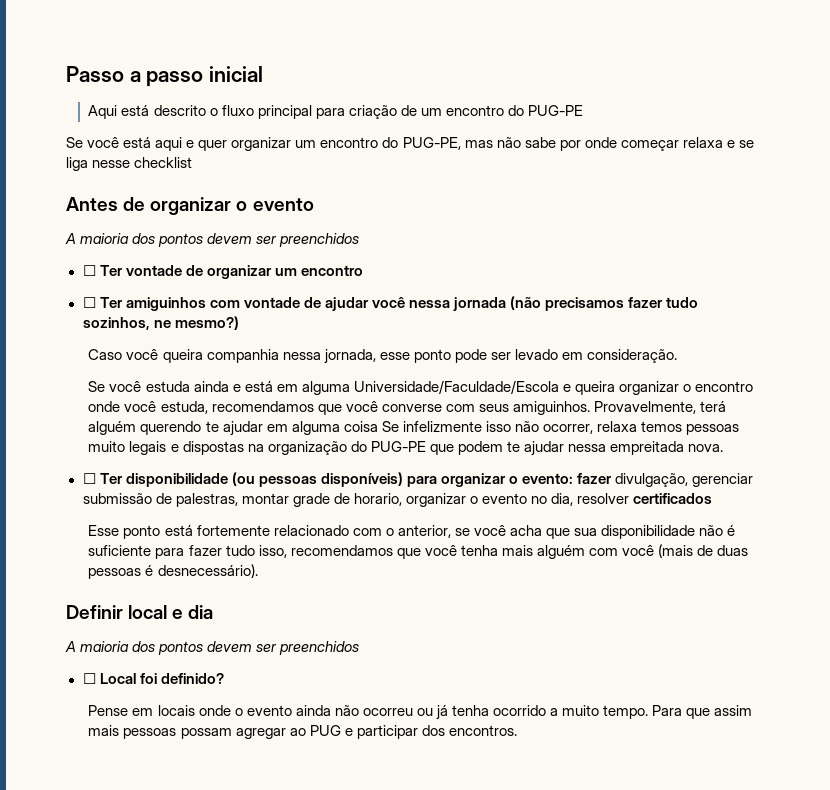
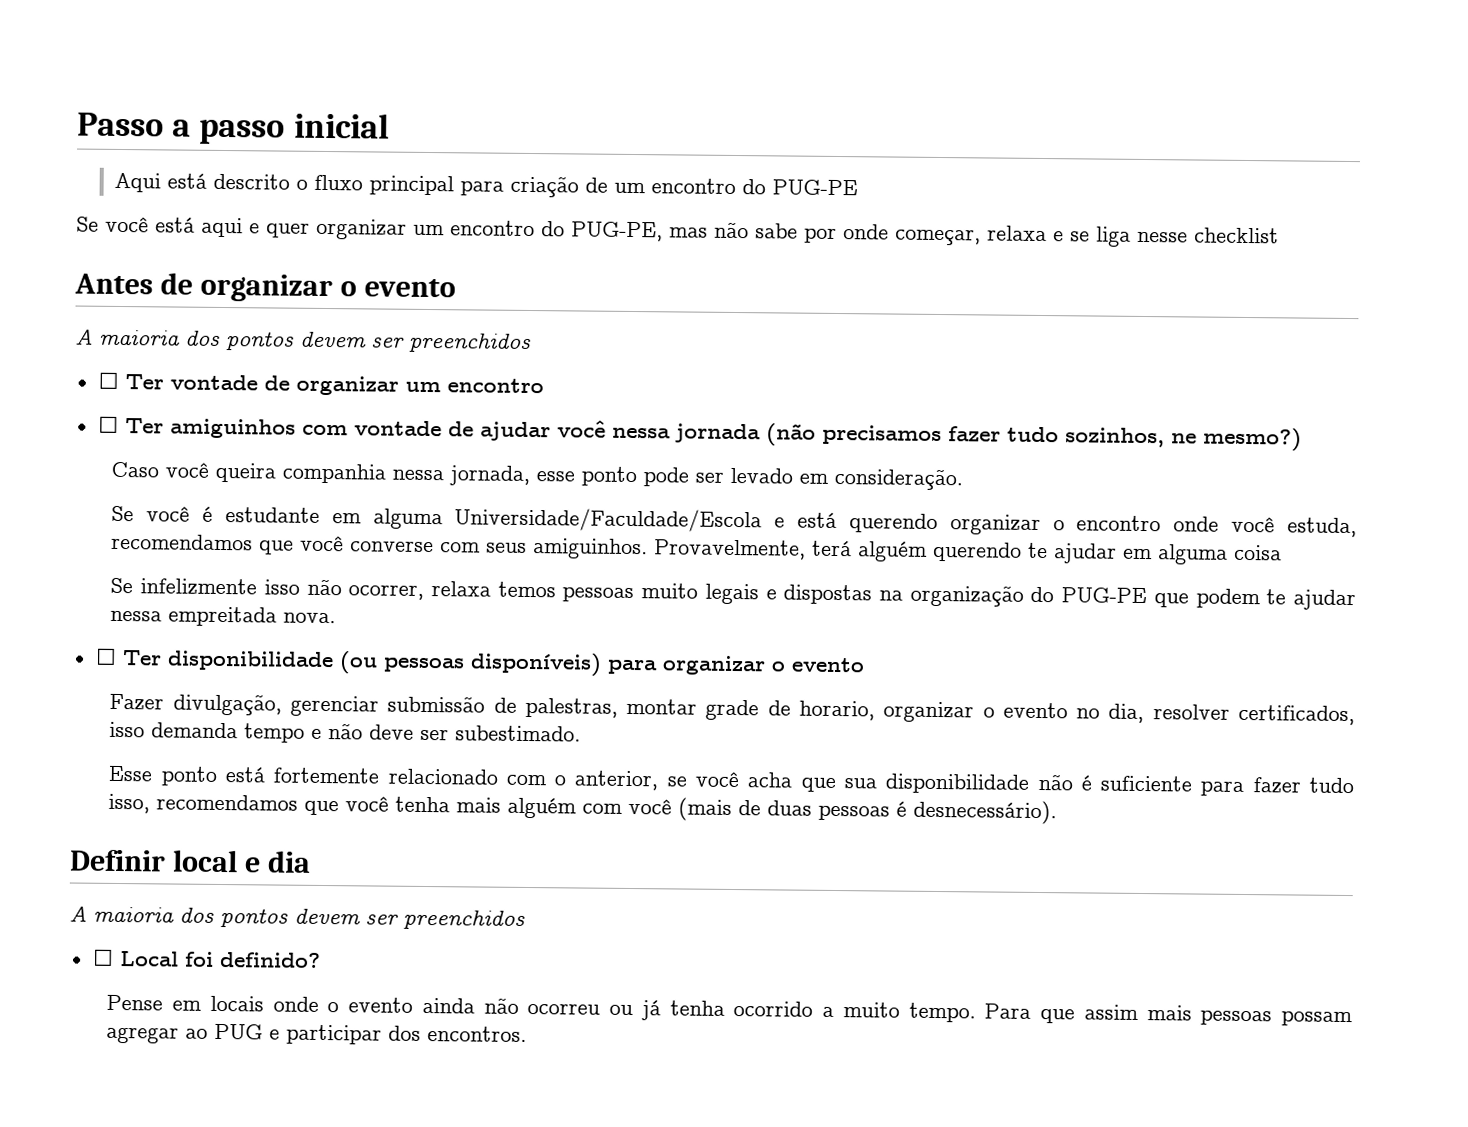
- Se você está aqui e quer organizar um encontro do PUG-PE, mas não sabe por onde começar relaxa e se liga nesse checklist
+ Se você está aqui e quer organizar um encontro do PUG-PE, mas não sabe por onde começar, relaxa e se liga nesse checklist
- Se você estuda ainda e está em alguma Universidade/Faculdade/Escola e queira organizar o encontro onde você estuda, recomendamos que você converse com seus amiguinhos.
+ Se você é estudante em alguma Universidade/Faculdade/Escola e está querendo organizar o encontro onde você estuda, recomendamos que você converse com seus amiguinhos.
- Provavelmente, terá alguém querendo te ajudar em alguma coisa Se infelizmente isso não ocorrer, relaxa temos pessoas muito legais e dispostas na organização do PUG-PE que podem te ajudar nessa empreitada nova.
+ Provavelmente, terá alguém querendo te ajudar em alguma coisa
+ Se infelizmente isso não ocorrer, relaxa temos pessoas muito legais e dispostas na organização do PUG-PE que podem te ajudar nessa empreitada nova.
- ☐ Ter disponibilidade (ou pessoas disponíveis) para organizar o evento: fazer divulgação, gerenciar submissão de palestras, montar grade de horario, organizar o evento no dia, resolver certificados
+ ☐ Ter disponibilidade (ou pessoas disponíveis) para organizar o evento
+ Fazer divulgação, gerenciar submissão de palestras, montar grade de horario, organizar o evento no dia, resolver certificados, isso demanda tempo e não deve ser subestimado.

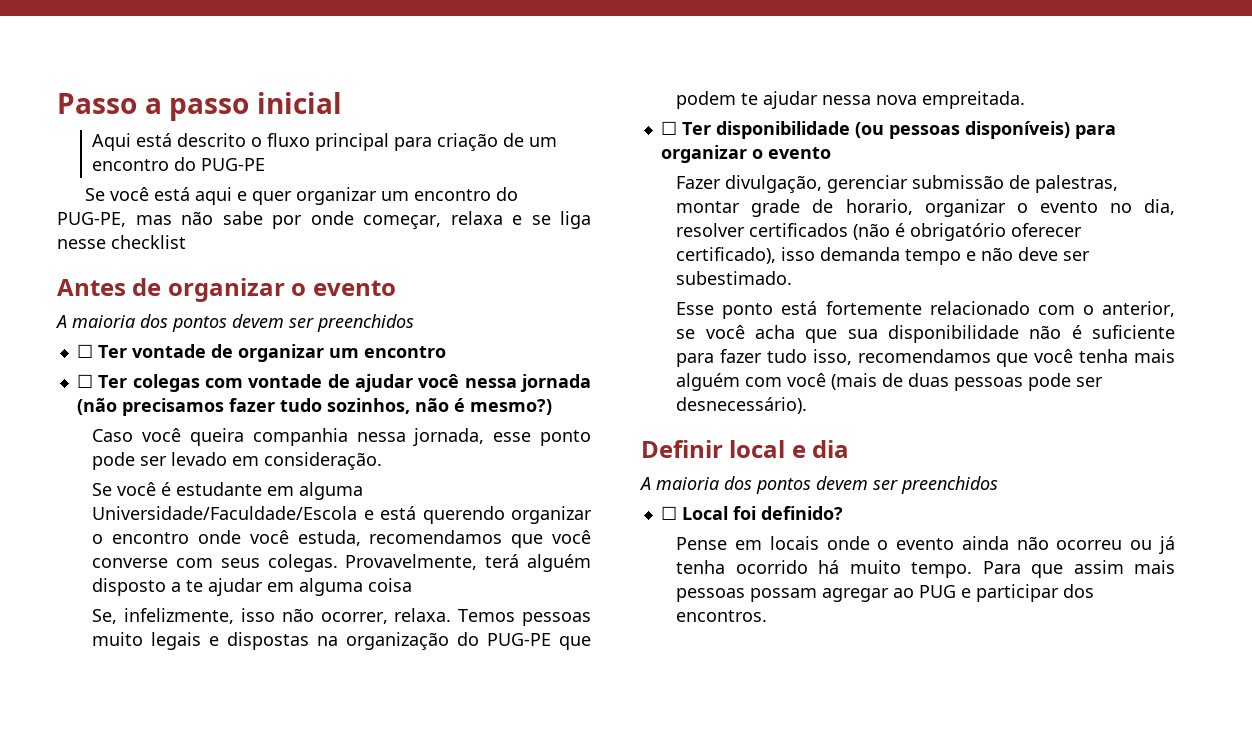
- ☐ Ter amiguinhos com vontade de ajudar você nessa jornada (não precisamos fazer tudo sozinhos, ne mesmo?)
+ ☐ Ter colegas com vontade de ajudar você nessa jornada (não precisamos fazer tudo sozinhos, não é mesmo?)
- Se você é estudante em alguma Universidade/Faculdade/Escola e está querendo organizar o encontro onde você estuda, recomendamos que você converse com seus amiguinhos.
+ Se você é estudante em alguma Universidade/Faculdade/Escola e está querendo organizar o encontro onde você estuda, recomendamos que você converse com seus colegas.
- Provavelmente, terá alguém querendo te ajudar em alguma coisa
+ Provavelmente, terá alguém disposto a te ajudar em alguma coisa
- Se infelizmente isso não ocorrer, relaxa temos pessoas muito legais e dispostas na organização do PUG-PE que podem te ajudar nessa empreitada nova.
+ Se, infelizmente, isso não ocorrer, relaxa. Temos pessoas muito legais e dispostas na organização do PUG-PE que podem te ajudar nessa nova empreitada.
- Fazer divulgação, gerenciar submissão de palestras, montar grade de horario, organizar o evento no dia, resolver certificados, isso demanda tempo e não deve ser subestimado.
+ Fazer divulgação, gerenciar submissão de palestras, montar grade de horario, organizar o evento no dia, resolver certificados (não é obrigatório oferecer certificado), isso demanda tempo e não deve ser subestimado.
- Esse ponto está fortemente relacionado com o anterior, se você acha que sua disponibilidade não é suficiente para fazer tudo isso, recomendamos que você tenha mais alguém com você (mais de duas pessoas é desnecessário).
+ Esse ponto está fortemente relacionado com o anterior, se você acha que sua disponibilidade não é suficiente para fazer tudo isso, recomendamos que você tenha mais alguém com você (mais de duas pessoas pode ser desnecessário).
- Pense em locais onde o evento ainda não ocorreu ou já tenha ocorrido a muito tempo.
+ Pense em locais onde o evento ainda não ocorreu ou já tenha ocorrido há muito tempo.

